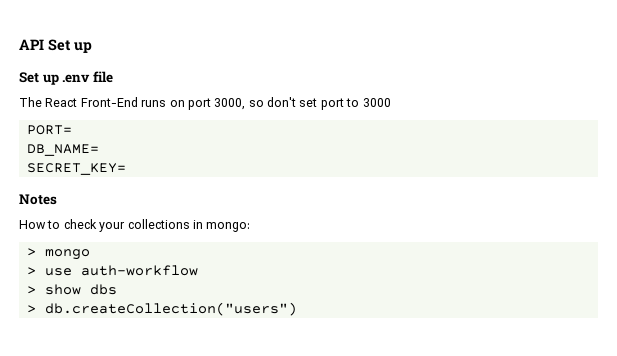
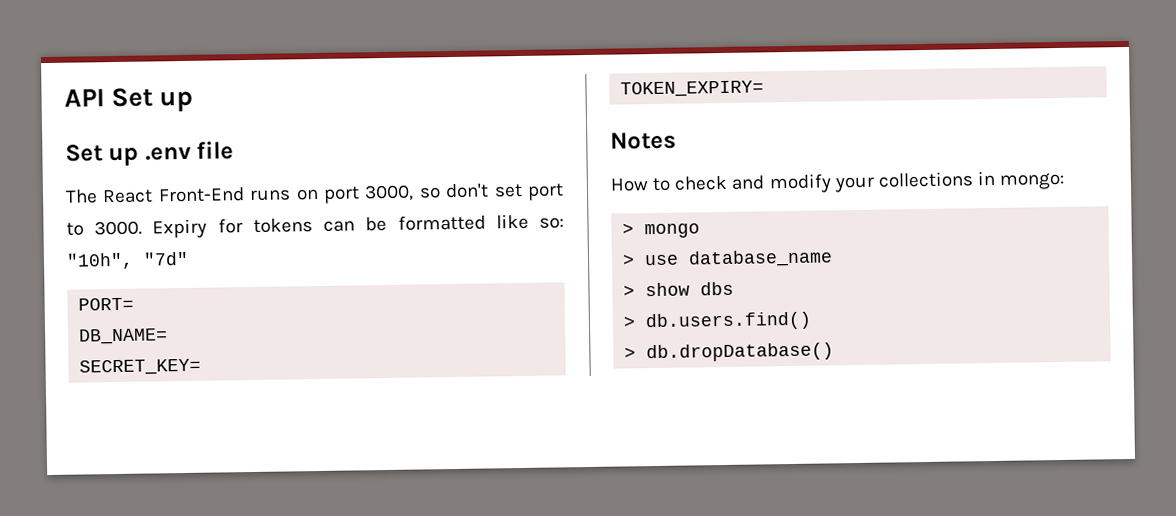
- The React Front-End runs on port 3000, so don't set port to 3000
+ The React Front-End runs on port 3000, so don't set port to 3000. Expiry for tokens can be formatted like so: "10h", "7d"
+ TOKEN_EXPIRY=
- How to check your collections in mongo:
+ How to check and modify your collections in mongo:
- > use auth-workflow
+ > use database_name
- > db.createCollection("users")
+ > db.users.find()
+ > db.dropDatabase()

